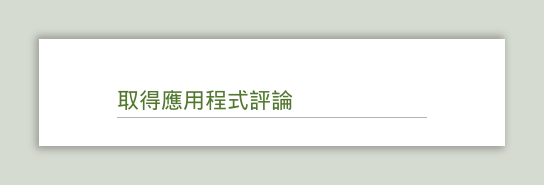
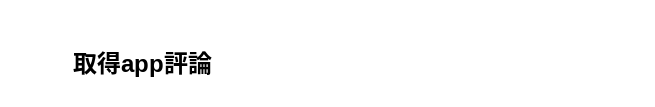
- 取得應用程式評論
+ 取得app評論

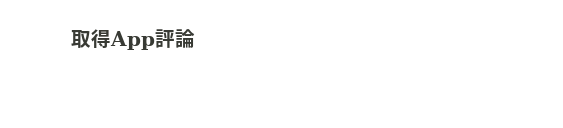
- 取得app評論
+ 取得App評論

